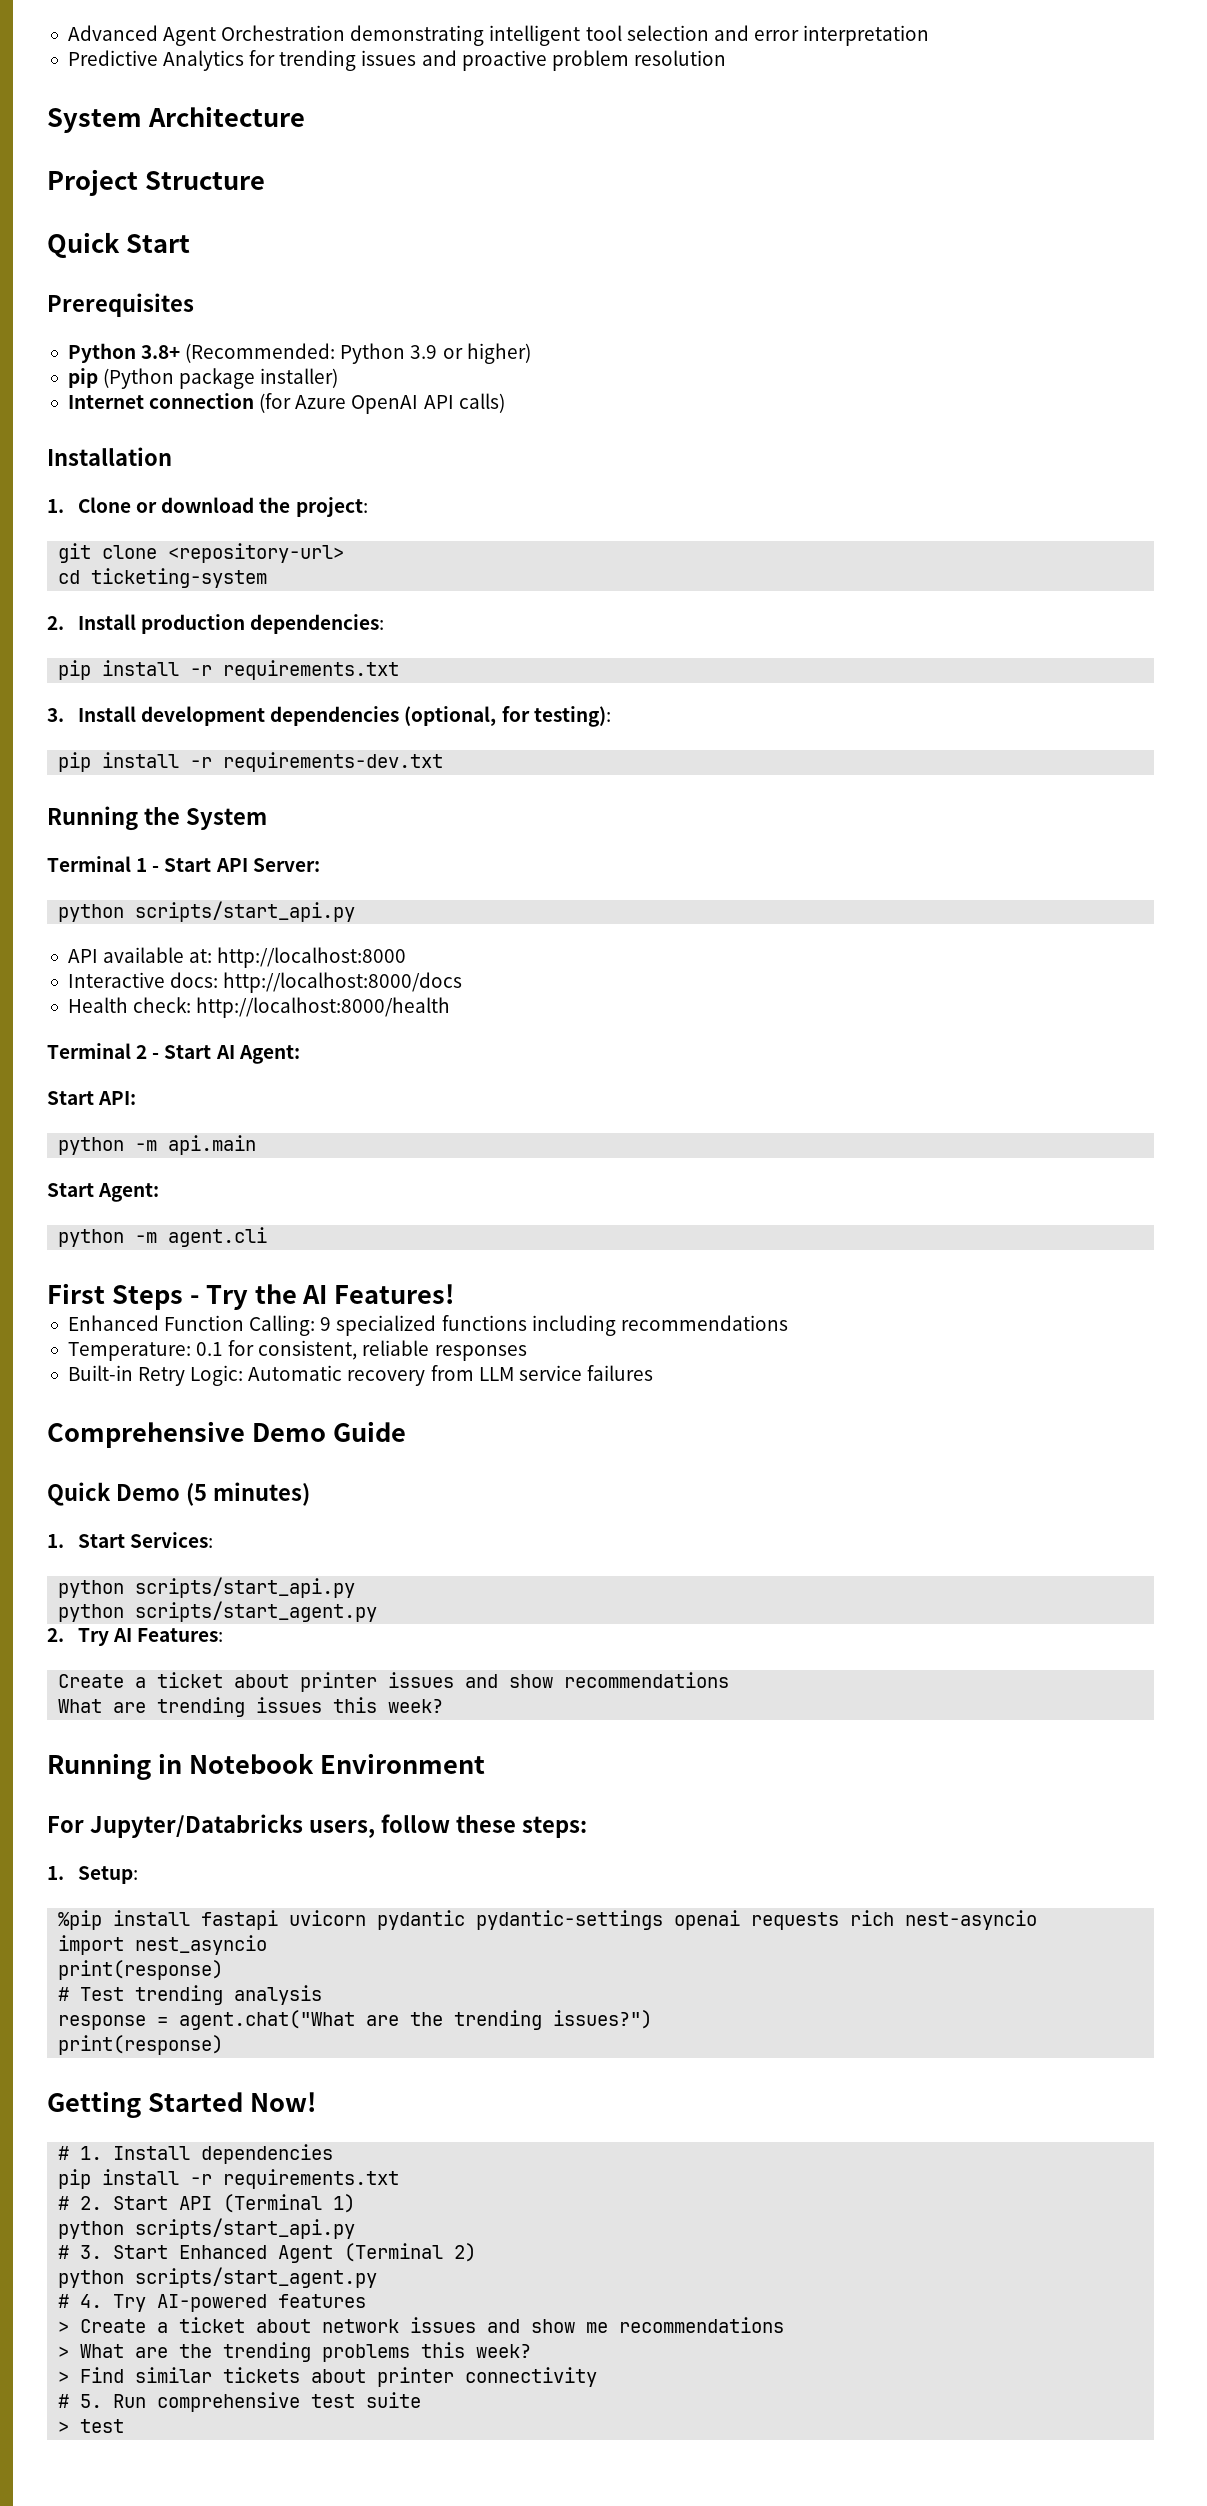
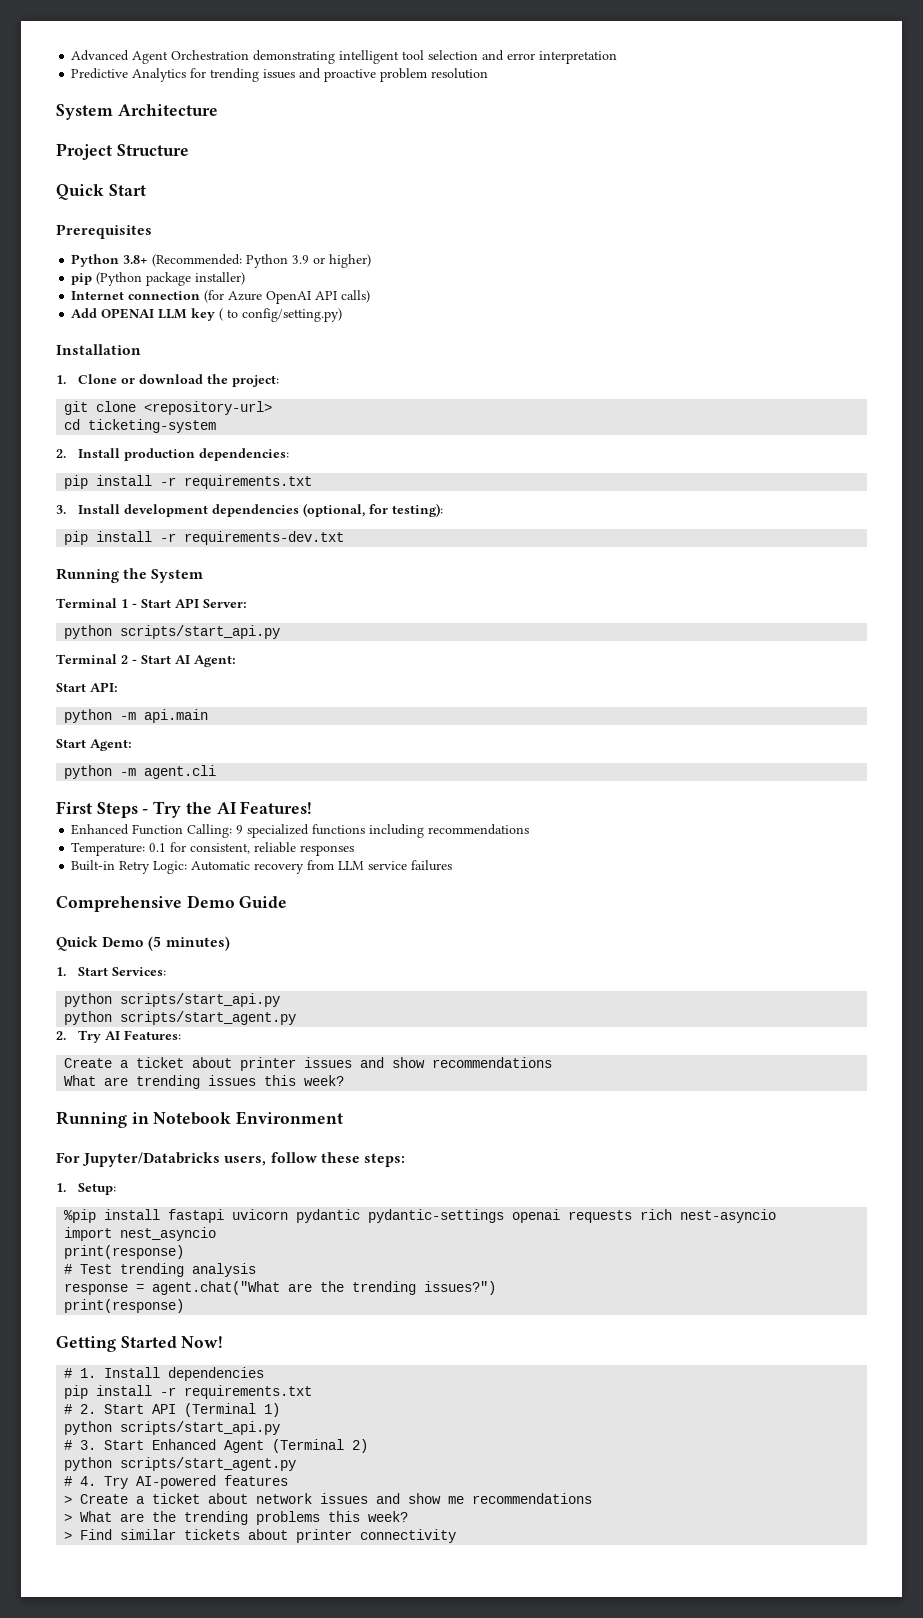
+ Add OPENAI LLM key ( to config/setting.py)
- API available at: http://localhost:8000
- Interactive docs: http://localhost:8000/docs
- Health check: http://localhost:8000/health
- # 5. Run comprehensive test suite
- > test

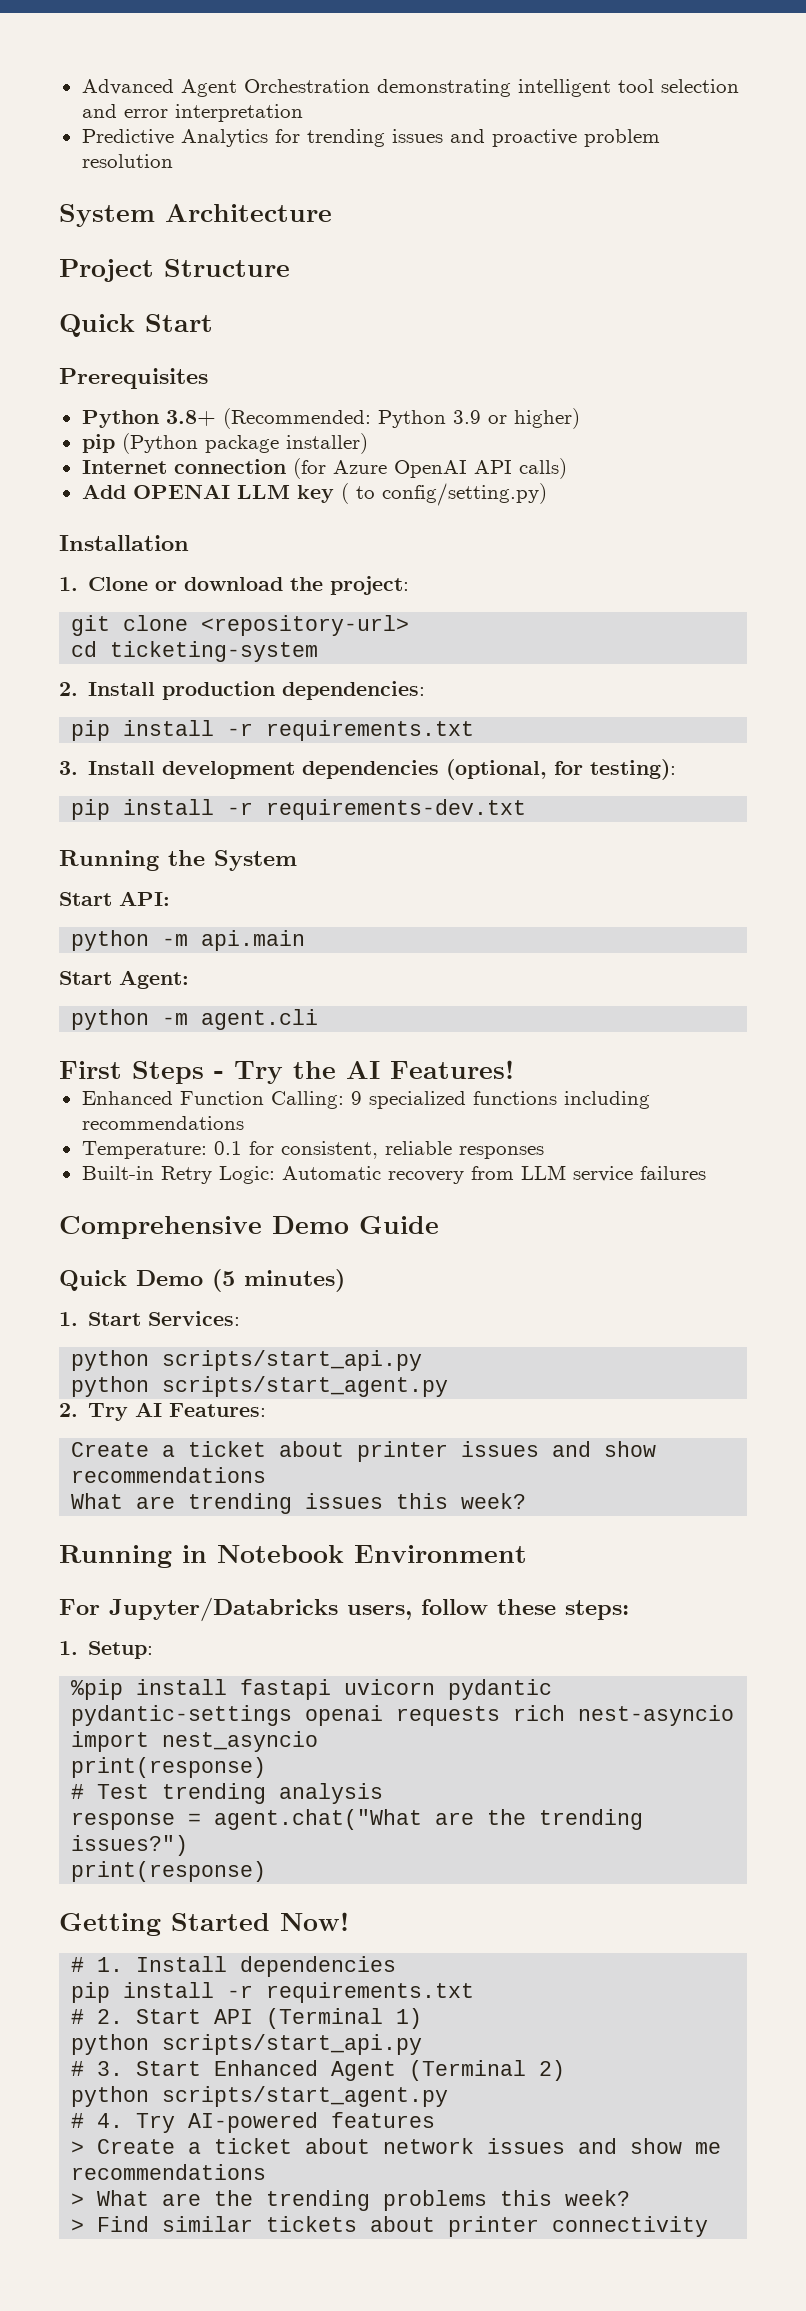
- Terminal 1 - Start API Server:
- python scripts/start_api.py
- Terminal 2 - Start AI Agent:

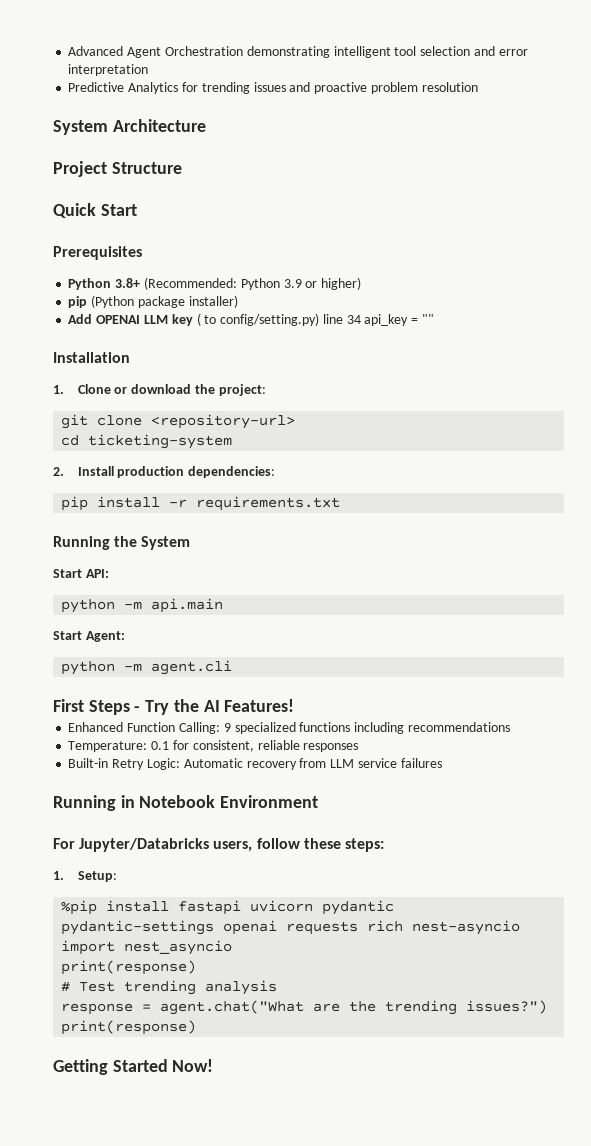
- Internet connection (for Azure OpenAI API calls)
- Add OPENAI LLM key ( to config/setting.py)
+ Add OPENAI LLM key ( to config/setting.py) line 34 api_key = ""
- 3. Install development dependencies (optional, for testing):
- pip install -r requirements-dev.txt
- Comprehensive Demo Guide
- Quick Demo (5 minutes)
- 1. Start Services:
- python scripts/start_api.py
- python scripts/start_agent.py
- 2. Try AI Features:
- Create a ticket about printer issues and show recommendations
- What are trending issues this week?
- # 1. Install dependencies
- pip install -r requirements.txt
- # 2. Start API (Terminal 1)
- python scripts/start_api.py
- # 3. Start Enhanced Agent (Terminal 2)
- python scripts/start_agent.py
- # 4. Try AI-powered features
- > Create a ticket about network issues and show me recommendations
- > What are the trending problems this week?
- > Find similar tickets about printer connectivity

